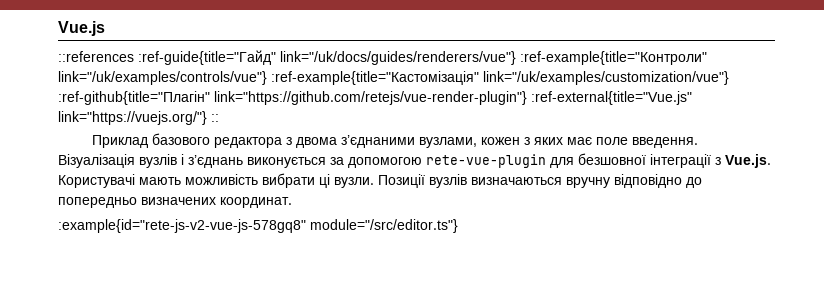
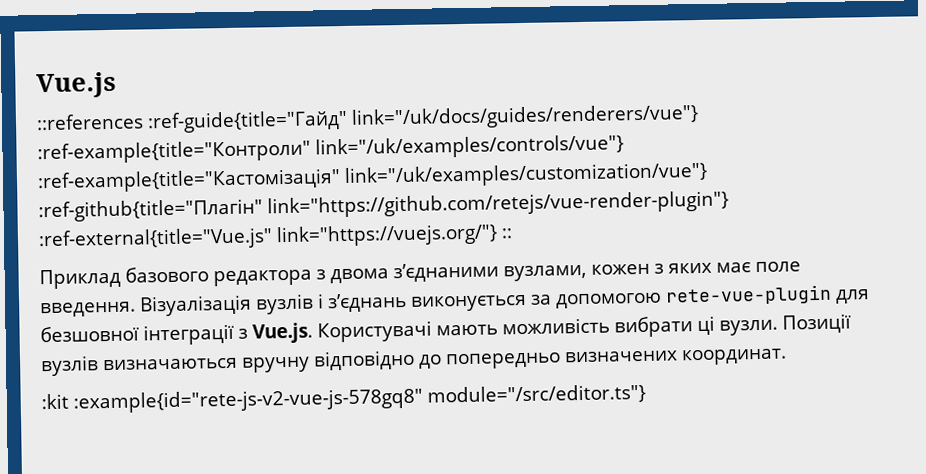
- :example{id="rete-js-v2-vue-js-578gq8" module="/src/editor.ts"}
+ :kit :example{id="rete-js-v2-vue-js-578gq8" module="/src/editor.ts"}

